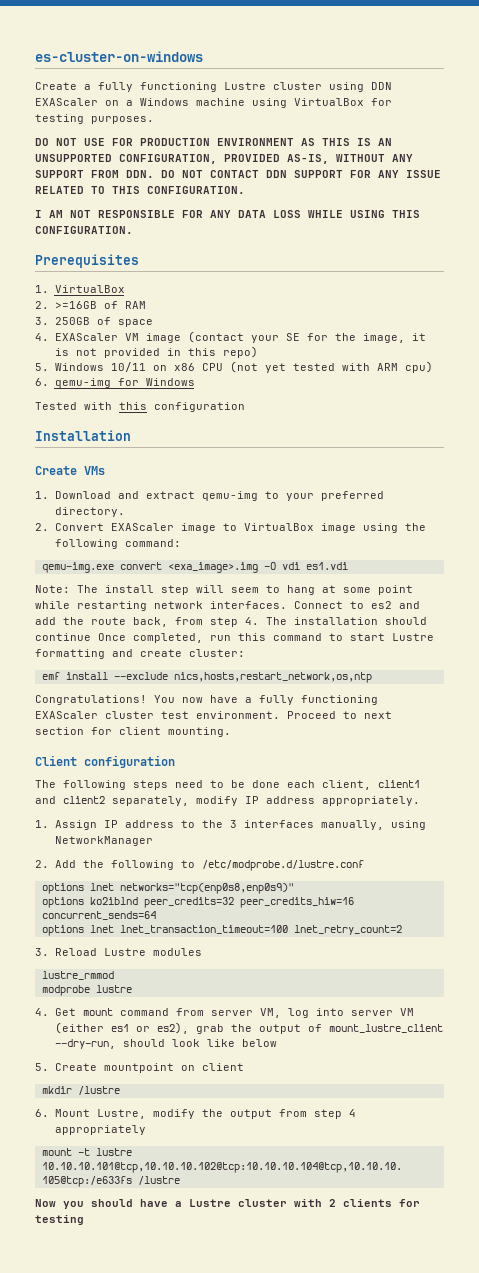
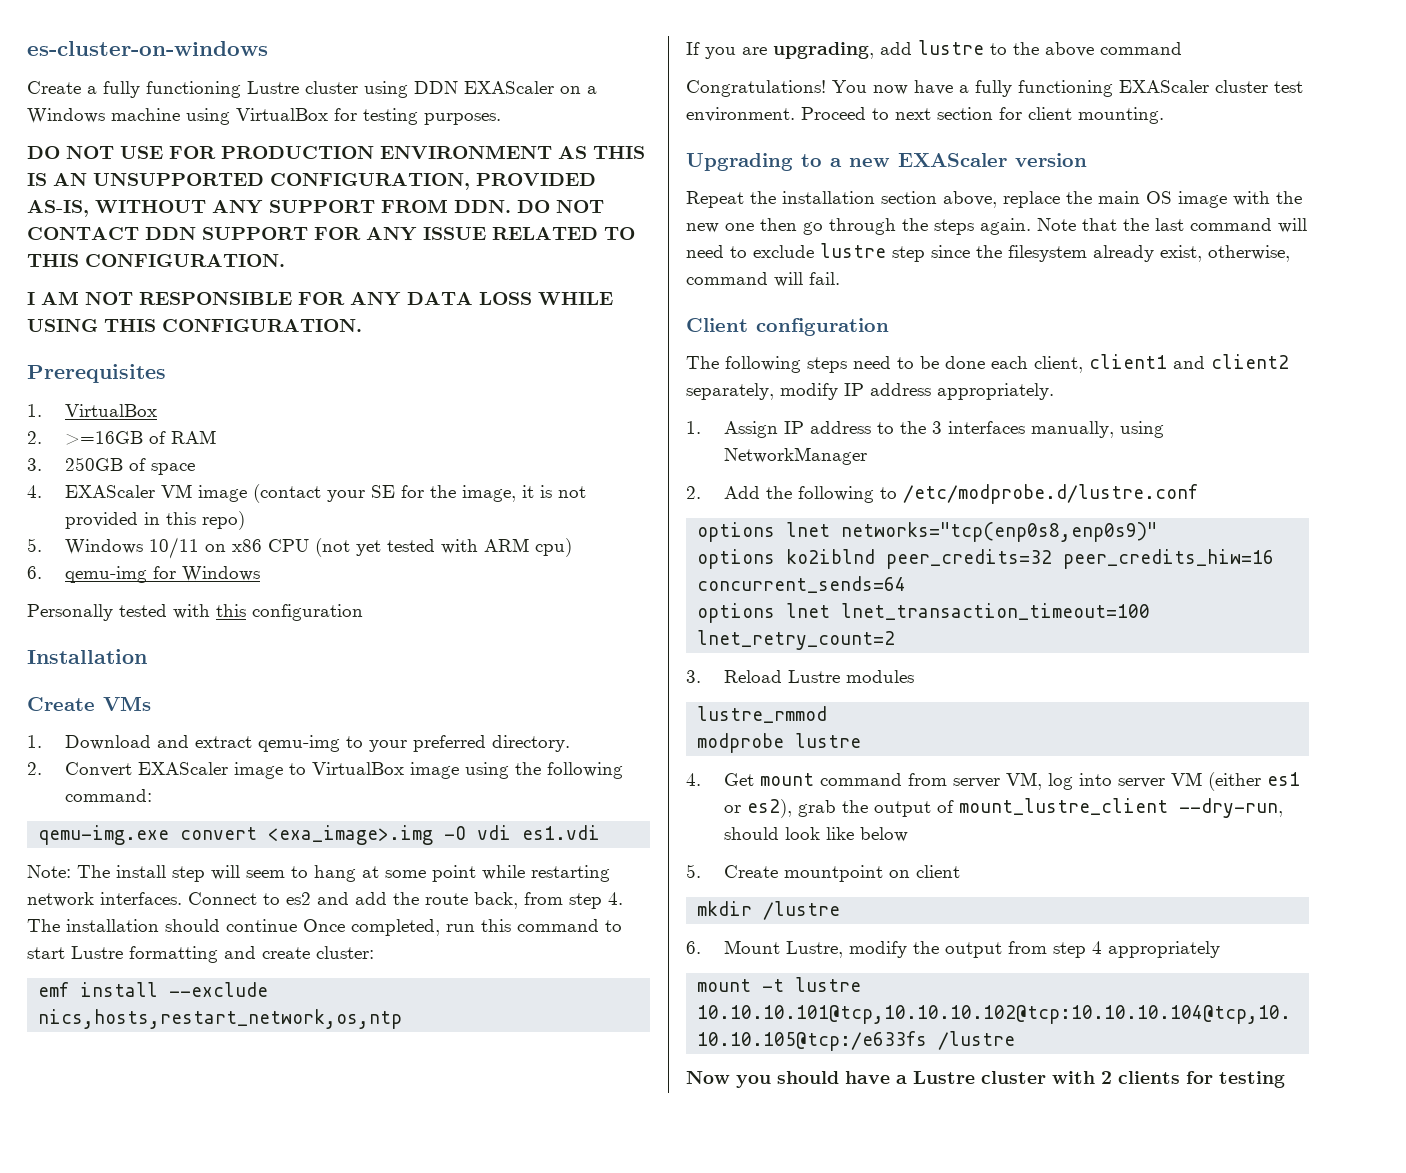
- Tested with this configuration
+ Personally tested with this configuration
+ If you are upgrading, add lustre to the above command
+ Upgrading to a new EXAScaler version
+ Repeat the installation section above, replace the main OS image with the new one then go through the steps again. Note that the last command will need to exclude lustre step since the filesystem already exist, otherwise, command will fail.

